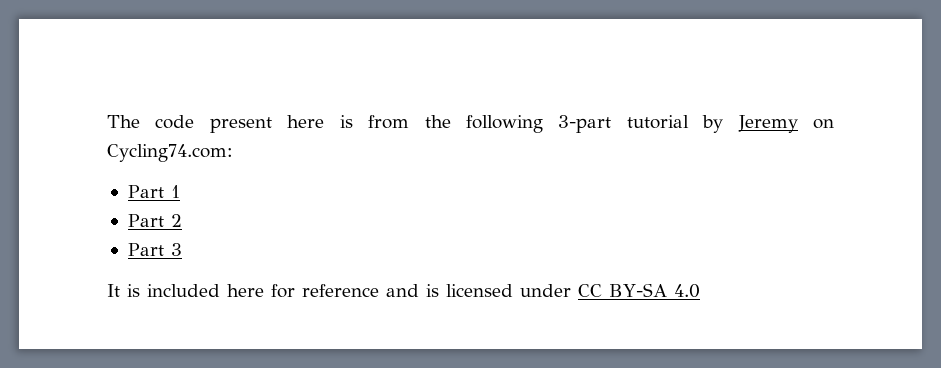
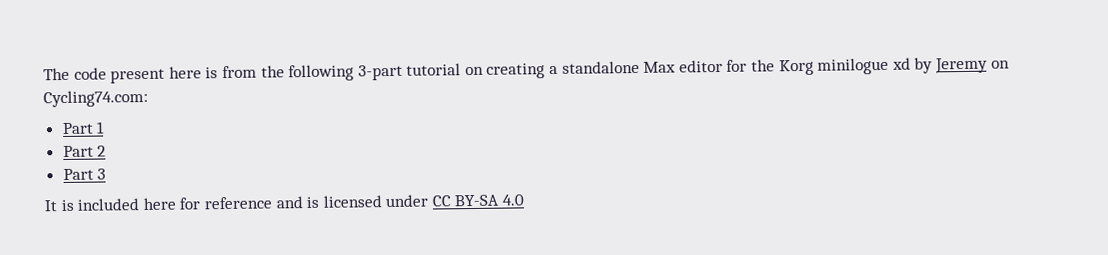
- The code present here is from the following 3-part tutorial by Jeremy on Cycling74.com:
+ The code present here is from the following 3-part tutorial on creating a standalone Max editor for the Korg minilogue xd by Jeremy on Cycling74.com:

